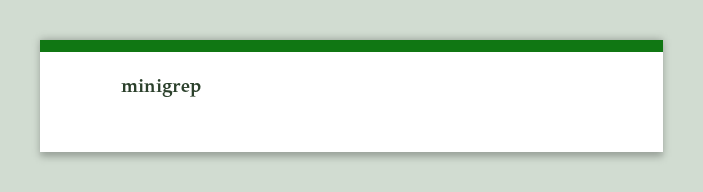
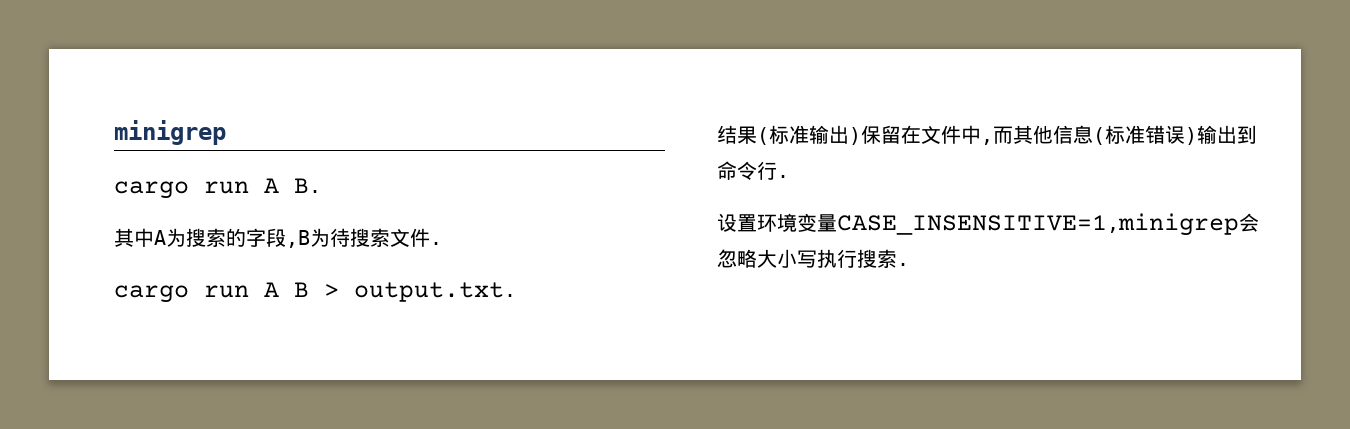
+ cargo run A B.
+ 其中A为搜索的字段,B为待搜索文件.
+ cargo run A B > output.txt.
+ 结果(标准输出)保留在文件中,而其他信息(标准错误)输出到命令行.
+ 设置环境变量CASE_INSENSITIVE=1,minigrep会忽略大小写执行搜索.

